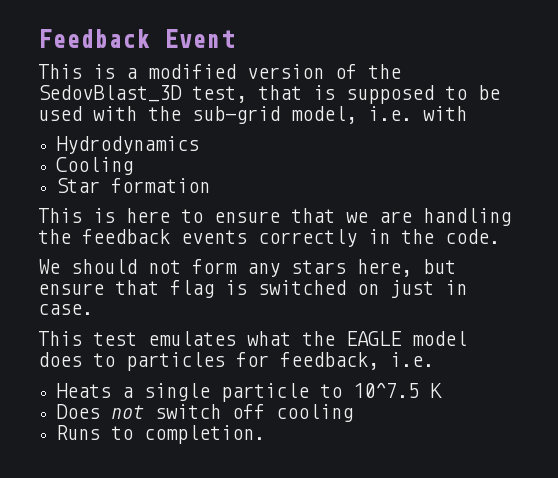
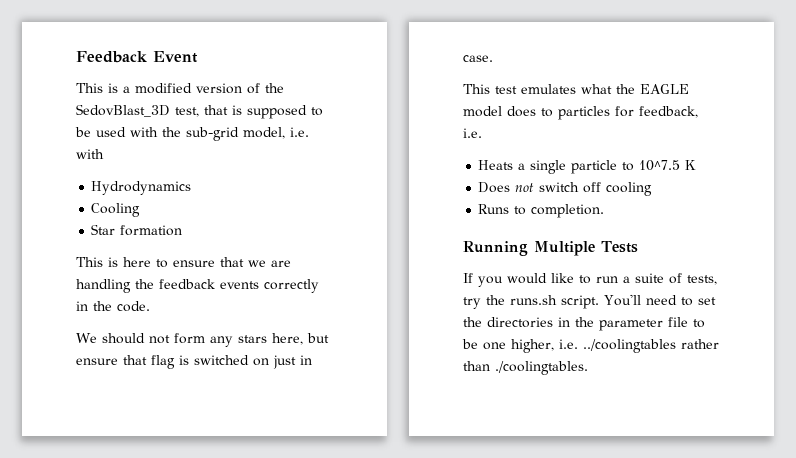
+ Running Multiple Tests
+ If you would like to run a suite of tests, try the runs.sh script. You'll need to set the directories in the parameter file to be one higher, i.e. ../coolingtables rather than ./coolingtables.

